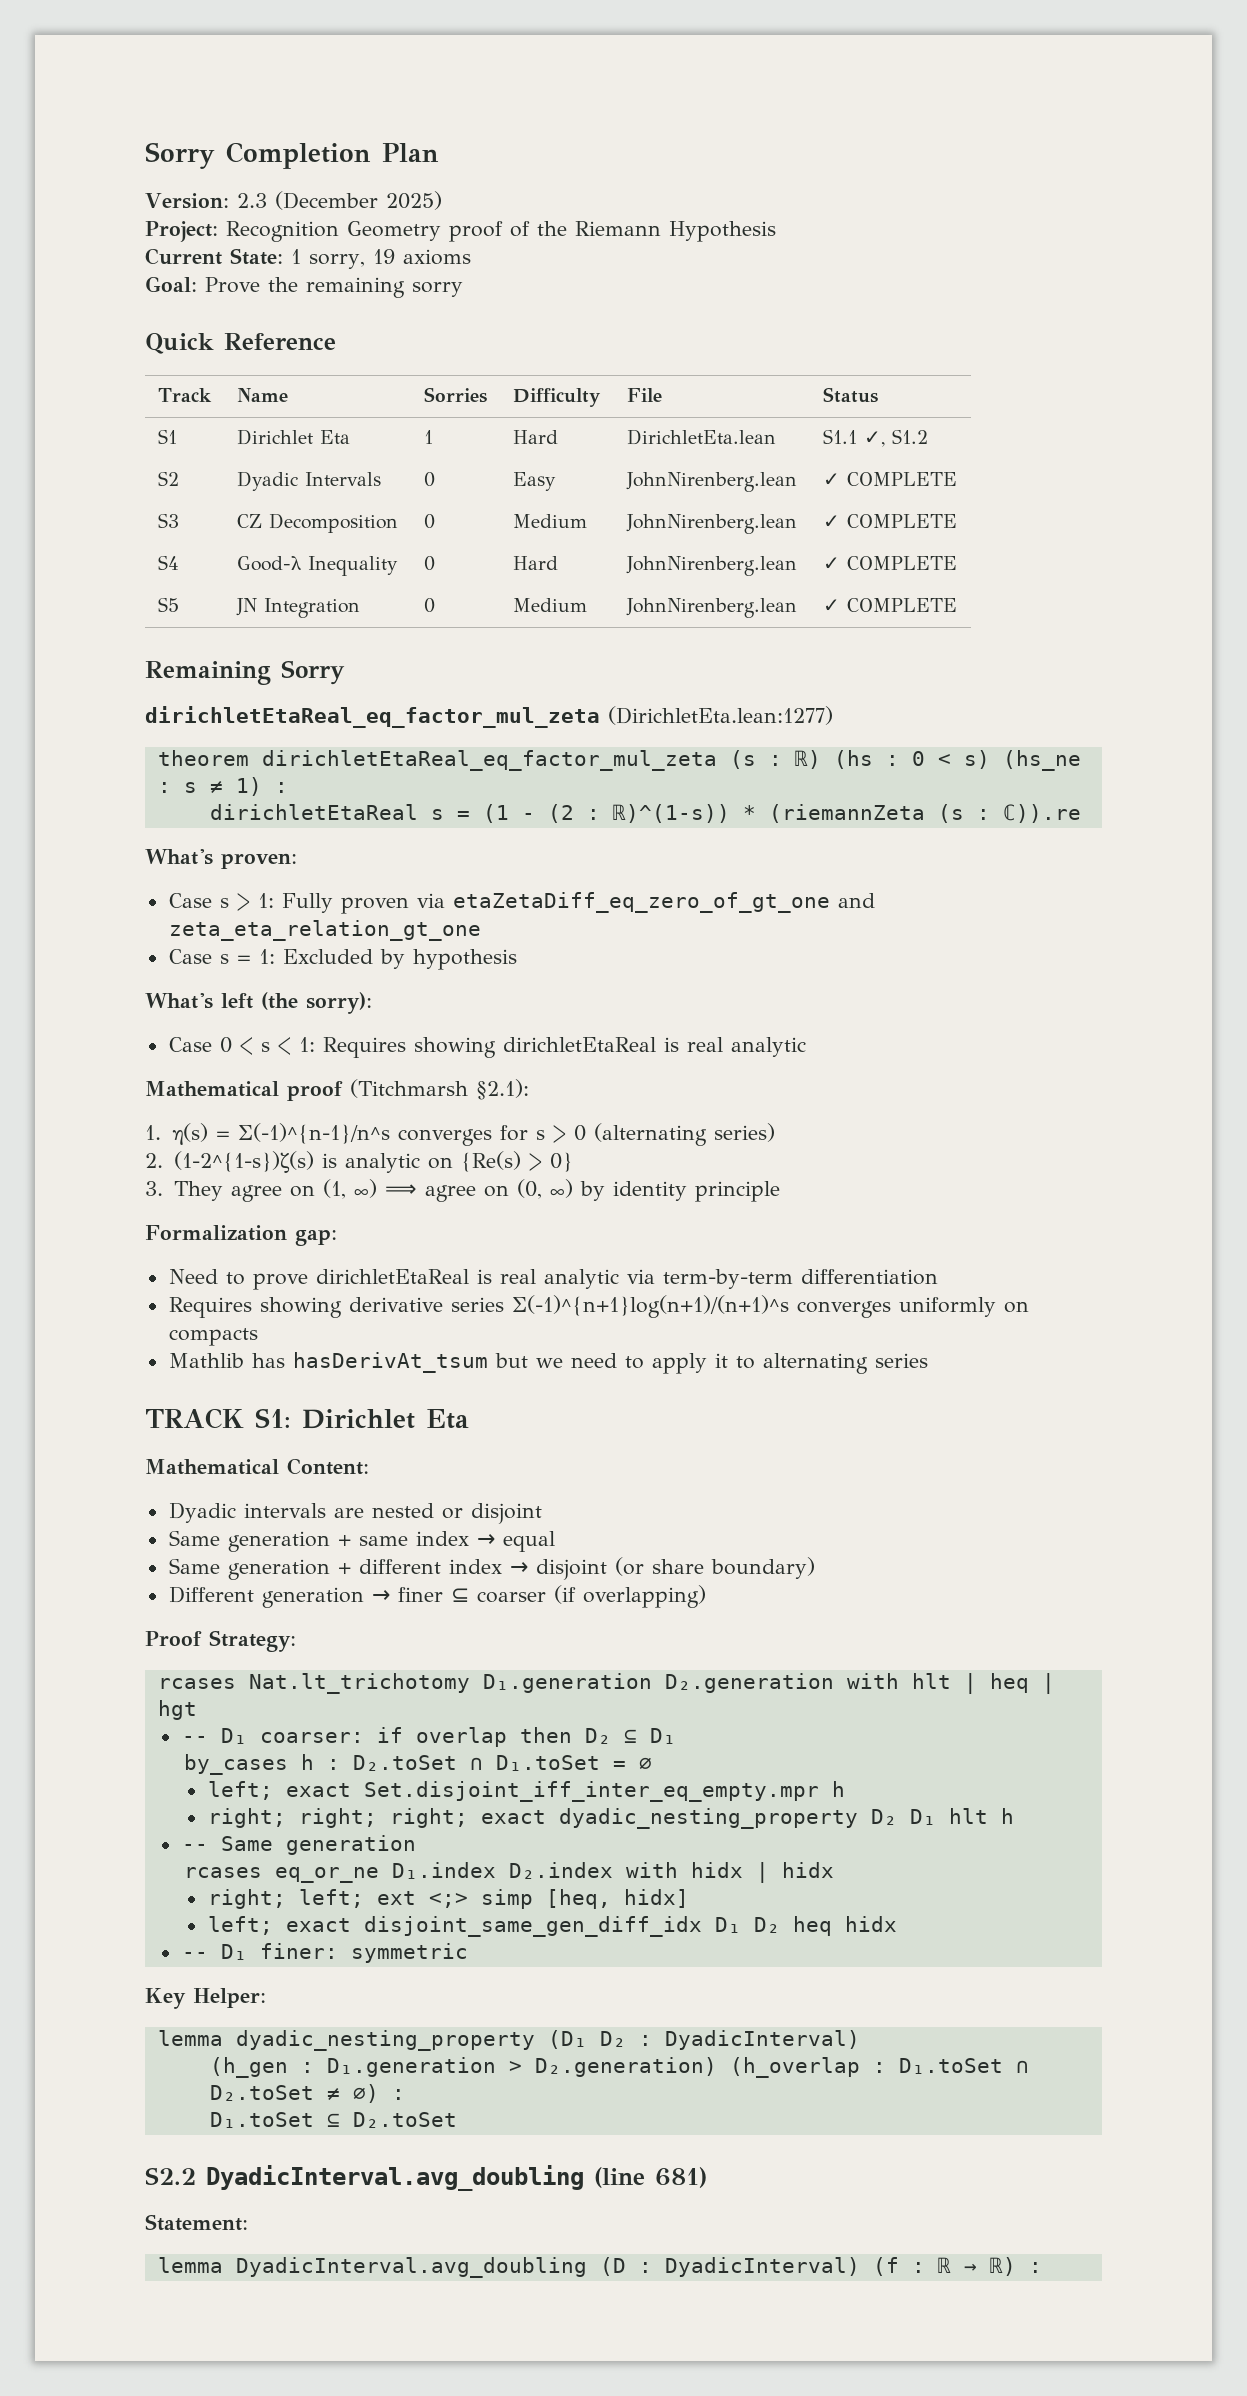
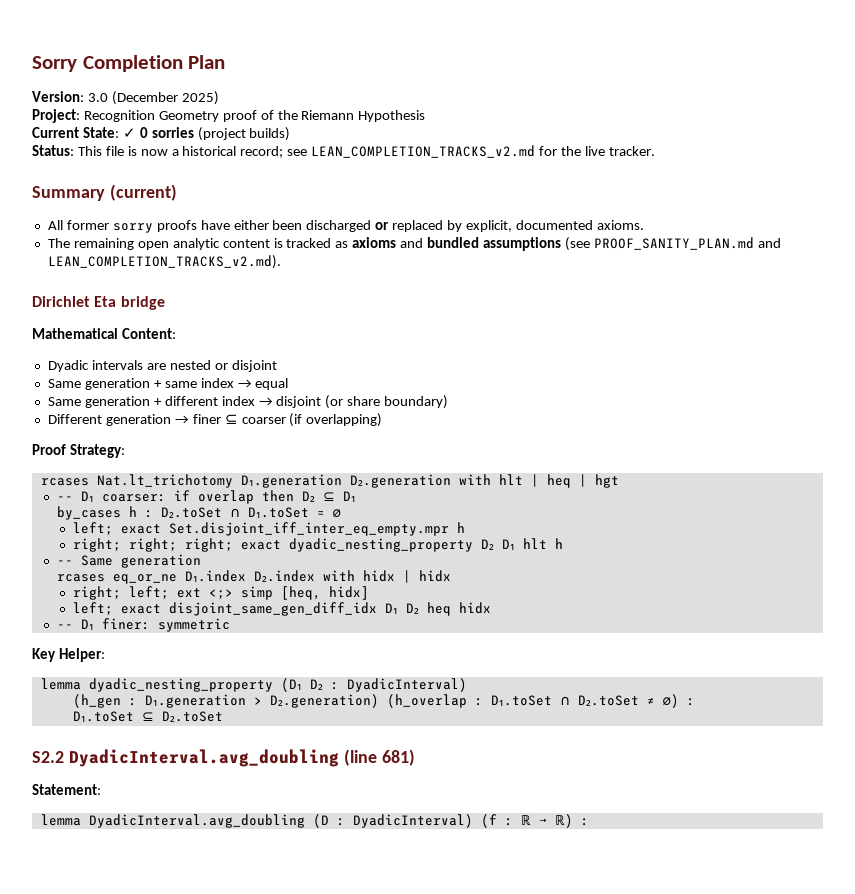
- Version: 2.3 (December 2025)
+ Version: 3.0 (December 2025)
- Current State: 1 sorry, 19 axioms
- Goal: Prove the remaining sorry
- Quick Reference
- Track | Name | Sorries | Difficulty | File | Status
- S1 | Dirichlet Eta | 1 | Hard | DirichletEta.lean | S1.1 ✓, S1.2
- S2 | Dyadic Intervals | 0 | Easy | JohnNirenberg.lean | ✓ COMPLETE
- S3 | CZ Decomposition | 0 | Medium | JohnNirenberg.lean | ✓ COMPLETE
- S4 | Good-λ Inequality | 0 | Hard | JohnNirenberg.lean | ✓ COMPLETE
- S5 | JN Integration | 0 | Medium | JohnNirenberg.lean | ✓ COMPLETE
- Remaining Sorry
- dirichletEtaReal_eq_factor_mul_zeta (DirichletEta.lean:1277)
- theorem dirichletEtaReal_eq_factor_mul_zeta (s : ℝ) (hs : 0 < s) (hs_ne : s ≠ 1) :
- dirichletEtaReal s = (1 - (2 : ℝ)^(1-s)) * (riemannZeta (s : ℂ)).re
- What's proven:
- Case s > 1: Fully proven via etaZetaDiff_eq_zero_of_gt_one and zeta_eta_relation_gt_one
- Case s = 1: Excluded by hypothesis
- What's left (the sorry):
- Case 0 < s < 1: Requires showing dirichletEtaReal is real analytic
- Mathematical proof (Titchmarsh §2.1):
- 1. η(s) = Σ(-1)^{n-1}/n^s converges for s > 0 (alternating series)
- 2. (1-2^{1-s})ζ(s) is analytic on {Re(s) > 0}
- 3. They agree on (1, ∞) ⟹ agree on (0, ∞) by identity principle
- Formalization gap:
- Need to prove dirichletEtaReal is real analytic via term-by-term differentiation
- Requires showing derivative series Σ(-1)^{n+1}log(n+1)/(n+1)^s converges uniformly on compacts
- Mathlib has hasDerivAt_tsum but we need to apply it to alternating series
- TRACK S1: Dirichlet Eta
+ Current State: ✓ 0 sorries (project builds)
+ Status: This file is now a historical record; see LEAN_COMPLETION_TRACKS_v2.md for the live tracker.
+ Summary (current)
+ All former sorry proofs have either been discharged or replaced by explicit, documented axioms.
+ The remaining open analytic content is tracked as axioms and bundled assumptions (see PROOF_SANITY_PLAN.md and LEAN_COMPLETION_TRACKS_v2.md).
+ Dirichlet Eta bridge

